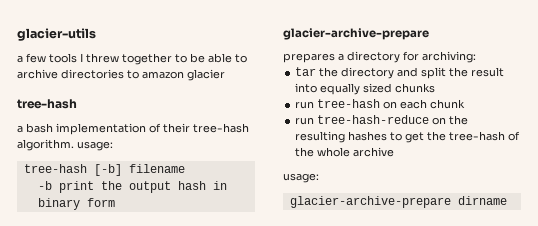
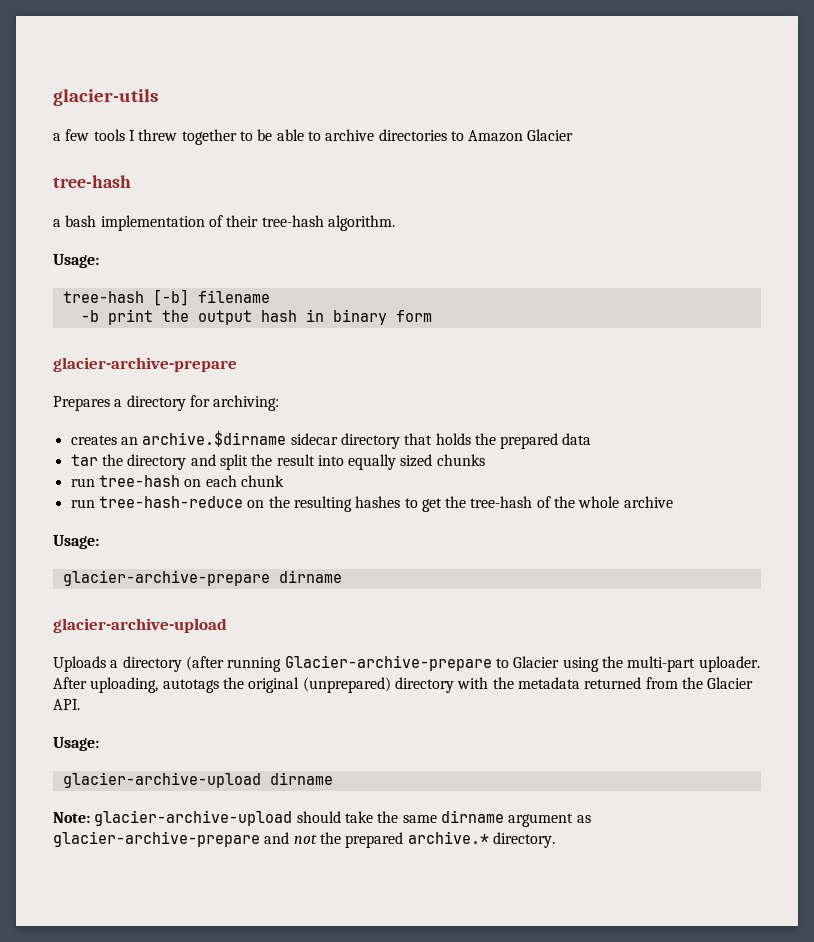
- a few tools I threw together to be able to archive directories to amazon glacier
+ a few tools I threw together to be able to archive directories to Amazon Glacier
- a bash implementation of their tree-hash algorithm. usage:
+ a bash implementation of their tree-hash algorithm.
+ Usage:
- prepares a directory for archiving:
+ Prepares a directory for archiving:
+ creates an archive.$dirname sidecar directory that holds the prepared data
  run tree-hash-reduce on the resulting hashes to get the tree-hash of the whole archive
- usage:
+ Usage:
  glacier-archive-prepare dirname
+ glacier-archive-upload
+ Uploads a directory (after running Glacier-archive-prepare to Glacier using the multi-part uploader. After uploading, autotags the original (unprepared) directory with the metadata returned from the Glacier API.
+ Usage:
+ glacier-archive-upload dirname
+ Note: glacier-archive-upload should take the same dirname argument as glacier-archive-prepare and not the prepared archive.* directory.

